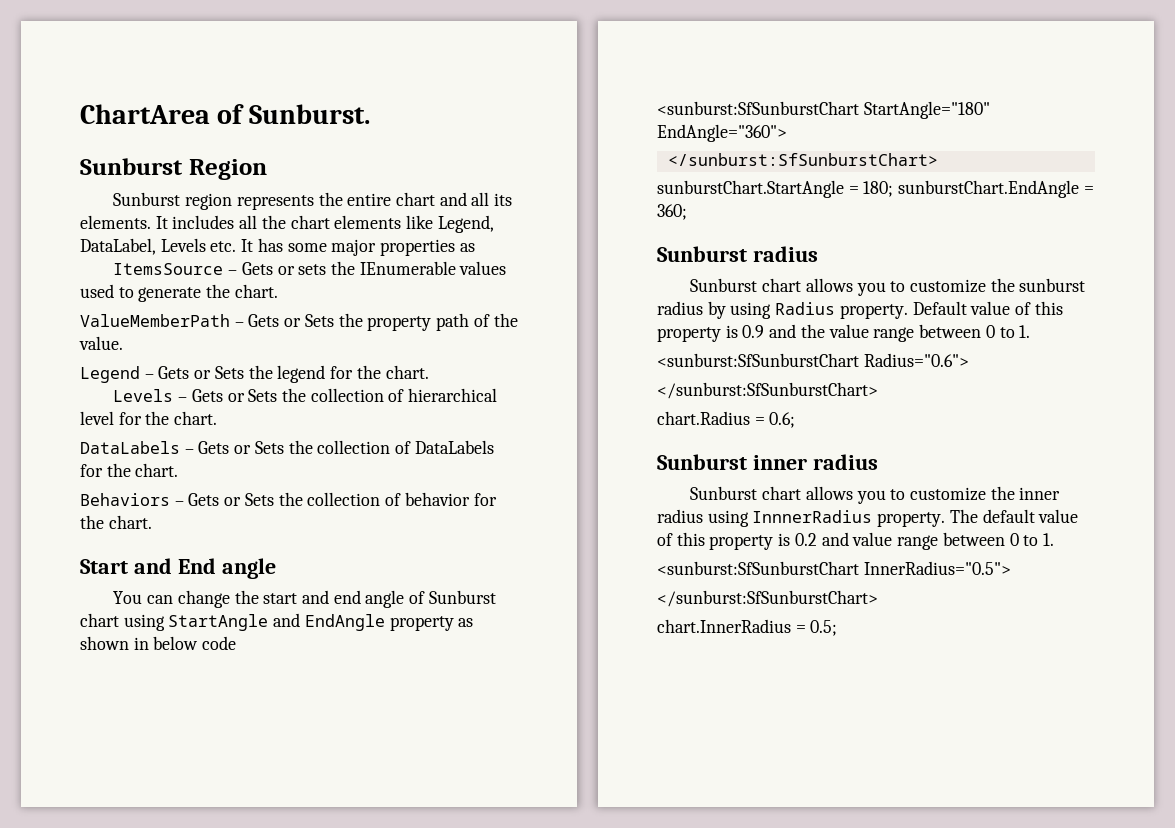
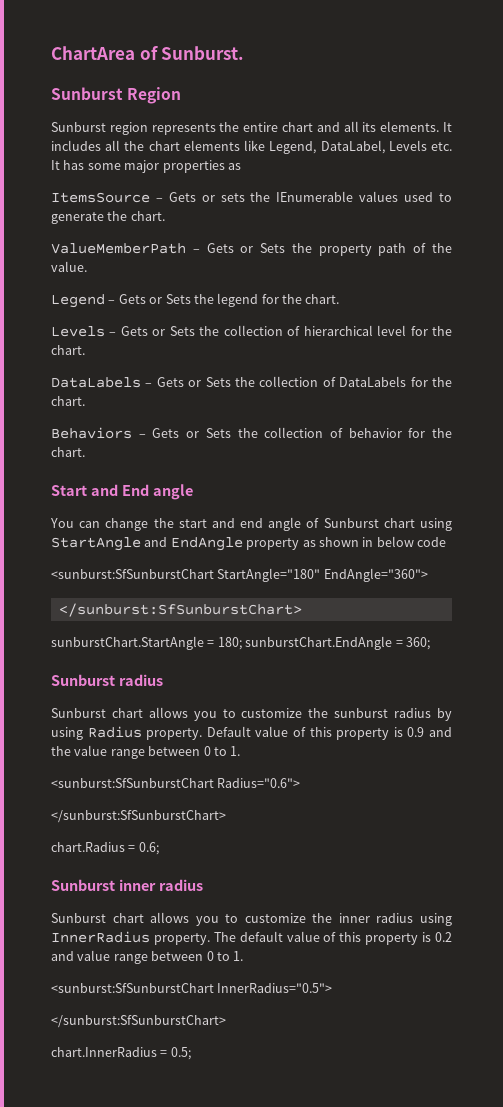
- Sunburst chart allows you to customize the inner radius using InnnerRadius property.
+ Sunburst chart allows you to customize the inner radius using InnerRadius property.

